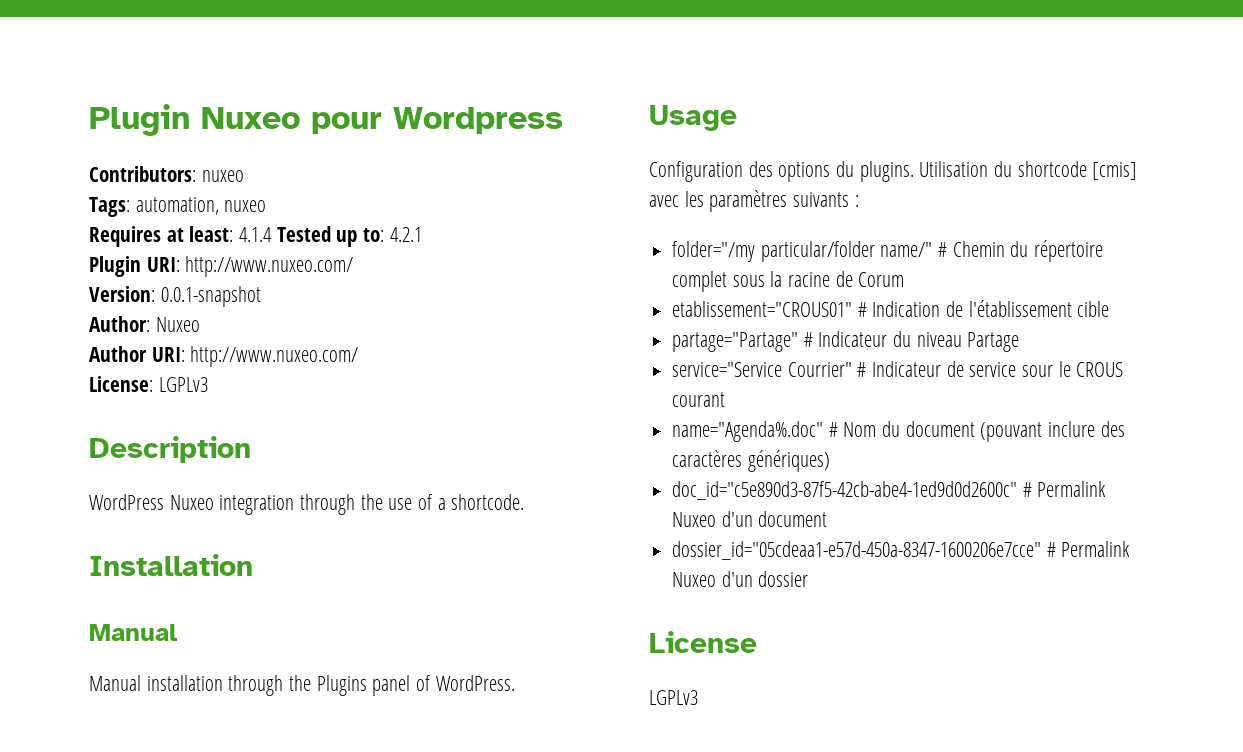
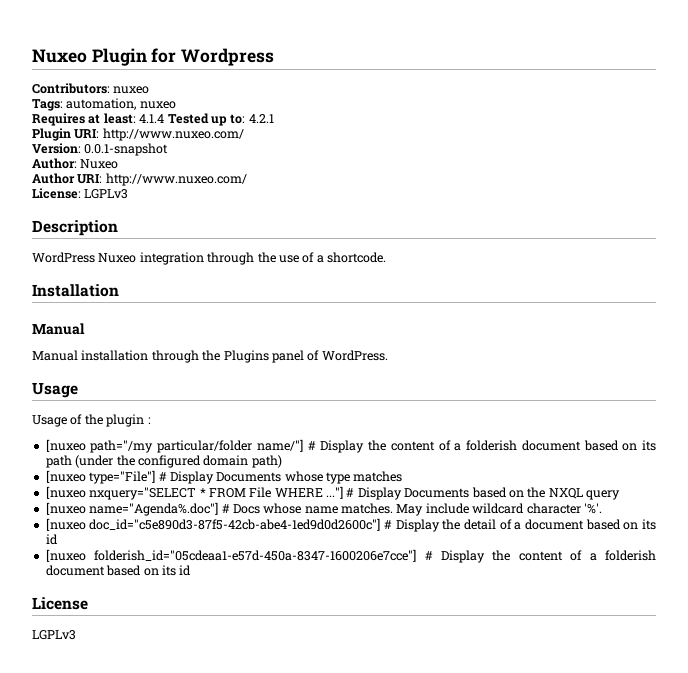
- Plugin Nuxeo pour Wordpress
+ Nuxeo Plugin for Wordpress
- Configuration des options du plugins. Utilisation du shortcode [cmis] avec les paramètres suivants :
- folder="/my particular/folder name/" # Chemin du répertoire complet sous la racine de Corum
- etablissement="CROUS01" # Indication de l'établissement cible
- partage="Partage" # Indicateur du niveau Partage
- service="Service Courrier" # Indicateur de service sour le CROUS courant
- name="Agenda%.doc" # Nom du document (pouvant inclure des caractères génériques)
- doc_id="c5e890d3-87f5-42cb-abe4-1ed9d0d2600c" # Permalink Nuxeo d'un document
- dossier_id="05cdeaa1-e57d-450a-8347-1600206e7cce" # Permalink Nuxeo d'un dossier
+ Usage of the plugin :
+ [nuxeo path="/my particular/folder name/"] # Display the content of a folderish document based on its path (under the configured domain path)
+ [nuxeo type="File"] # Display Documents whose type matches
+ [nuxeo nxquery="SELECT * FROM File WHERE ..."] # Display Documents based on the NXQL query
+ [nuxeo name="Agenda%.doc"] # Docs whose name matches. May include wildcard character '%'.
+ [nuxeo doc_id="c5e890d3-87f5-42cb-abe4-1ed9d0d2600c"] # Display the detail of a document based on its id
+ [nuxeo folderish_id="05cdeaa1-e57d-450a-8347-1600206e7cce"] # Display the content of a folderish document based on its id

